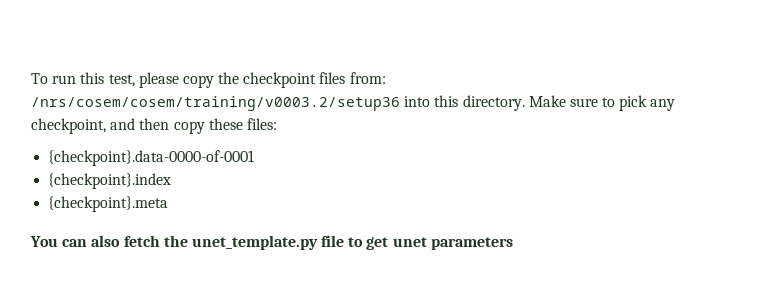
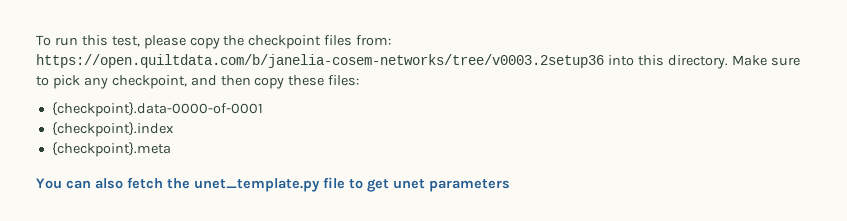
- To run this test, please copy the checkpoint files from: /nrs/cosem/cosem/training/v0003.2/setup36 into this directory.
+ To run this test, please copy the checkpoint files from: https://open.quiltdata.com/b/janelia-cosem-networks/tree/v0003.2setup36 into this directory.

